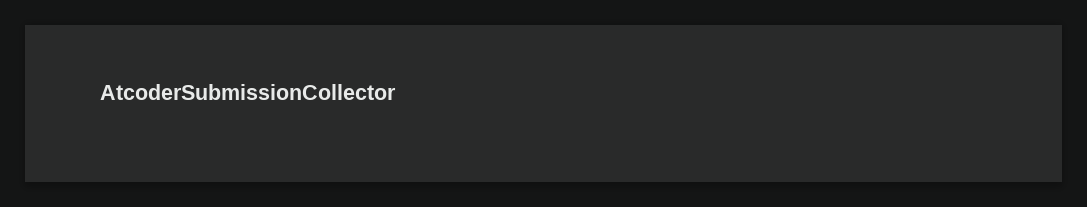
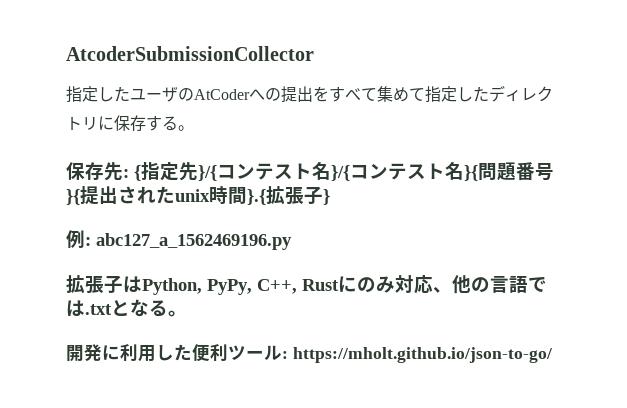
+ 指定したユーザのAtCoderへの提出をすべて集めて指定したディレクトリに保存する。
+ 保存先: {指定先}/{コンテスト名}/{コンテスト名}{問題番号}{提出されたunix時間}.{拡張子}
+ 例: abc127_a_1562469196.py
+ 拡張子はPython, PyPy, C++, Rustにのみ対応、他の言語では.txtとなる。
+ 開発に利用した便利ツール: https://mholt.github.io/json-to-go/

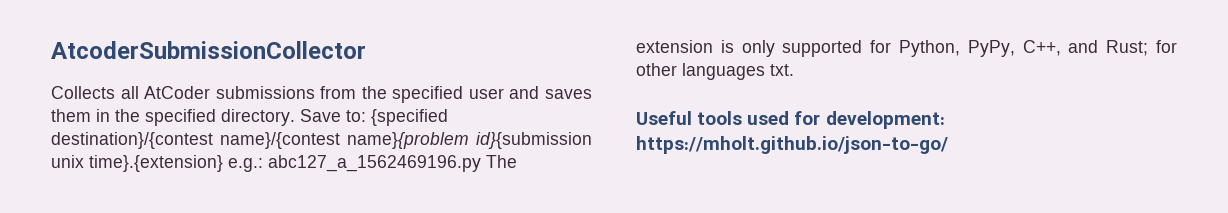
- 指定したユーザのAtCoderへの提出をすべて集めて指定したディレクトリに保存する。
- 保存先: {指定先}/{コンテスト名}/{コンテスト名}{問題番号}{提出されたunix時間}.{拡張子}
- 例: abc127_a_1562469196.py
- 拡張子はPython, PyPy, C++, Rustにのみ対応、他の言語では.txtとなる。
- 開発に利用した便利ツール: https://mholt.github.io/json-to-go/
+ Collects all AtCoder submissions from the specified user and saves them in the specified directory. Save to: {specified destination}/{contest name}/{contest name}{problem id}{submission unix time}.{extension} e.g.: abc127_a_1562469196.py The extension is only supported for Python, PyPy, C++, and Rust; for other languages txt.
+ Useful tools used for development: https://mholt.github.io/json-to-go/

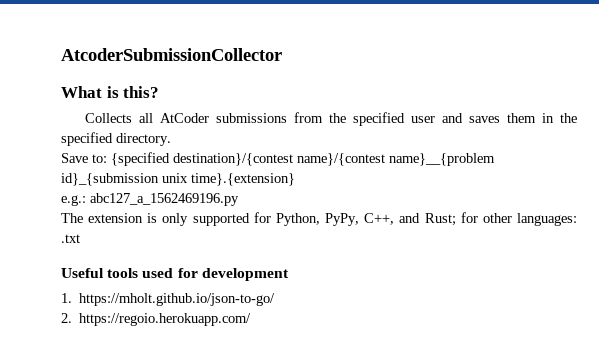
+ What is this?
- Collects all AtCoder submissions from the specified user and saves them in the specified directory. Save to: {specified destination}/{contest name}/{contest name}{problem id}{submission unix time}.{extension} e.g.: abc127_a_1562469196.py The extension is only supported for Python, PyPy, C++, and Rust; for other languages txt.
+ Collects all AtCoder submissions from the specified user and saves them in the specified directory.
+ Save to: {specified destination}/{contest name}/{contest name}__{problem id}_{submission unix time}.{extension}
+ e.g.: abc127_a_1562469196.py
+ The extension is only supported for Python, PyPy, C++, and Rust; for other languages: .txt
- Useful tools used for development: https://mholt.github.io/json-to-go/
+ Useful tools used for development
+ 1. https://mholt.github.io/json-to-go/
+ 2. https://regoio.herokuapp.com/

